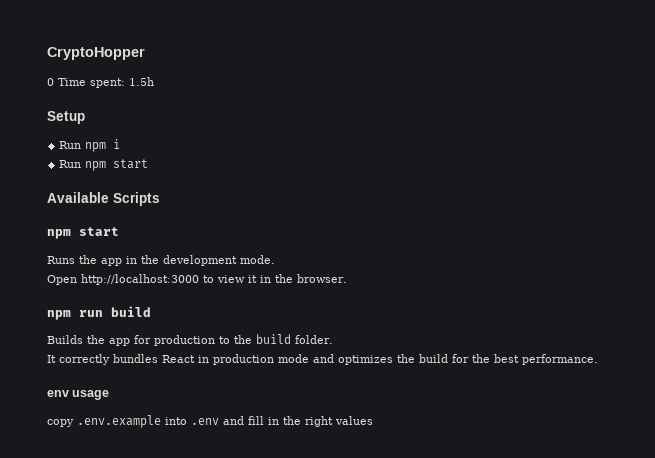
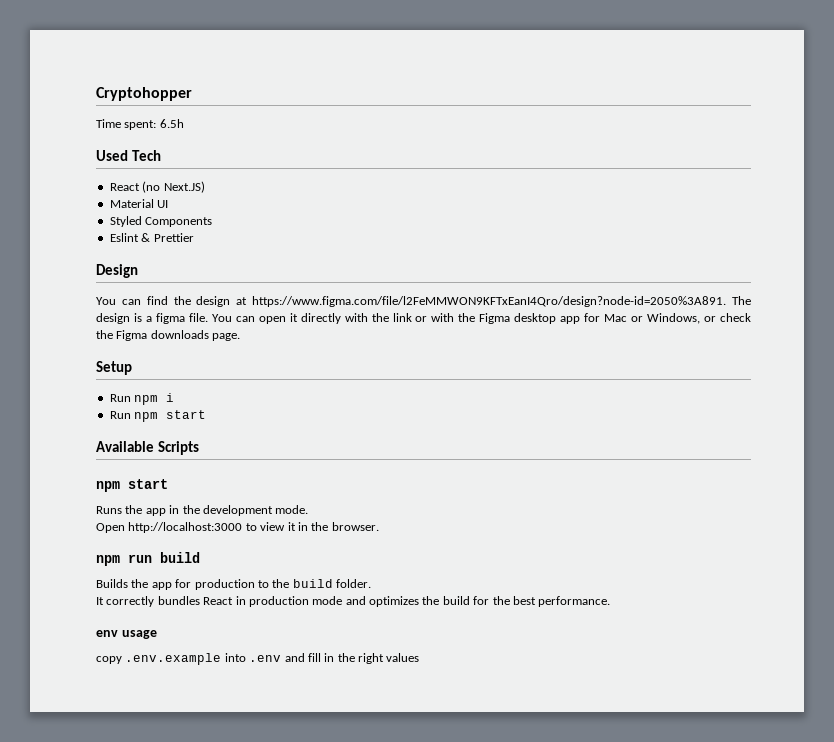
- CryptoHopper
- 0 Time spent: 1.5h
+ Cryptohopper
+ Time spent: 6.5h
+ Used Tech
+ React (no Next.JS)
+ Material UI
+ Styled Components
+ Eslint & Prettier
+ Design
+ You can find the design at https://www.figma.com/file/l2FeMMWON9KFTxEanI4Qro/design?node-id=2050%3A891. The design is a figma file. You can open it directly with the link or with the Figma desktop app for Mac or Windows, or check the Figma downloads page.

